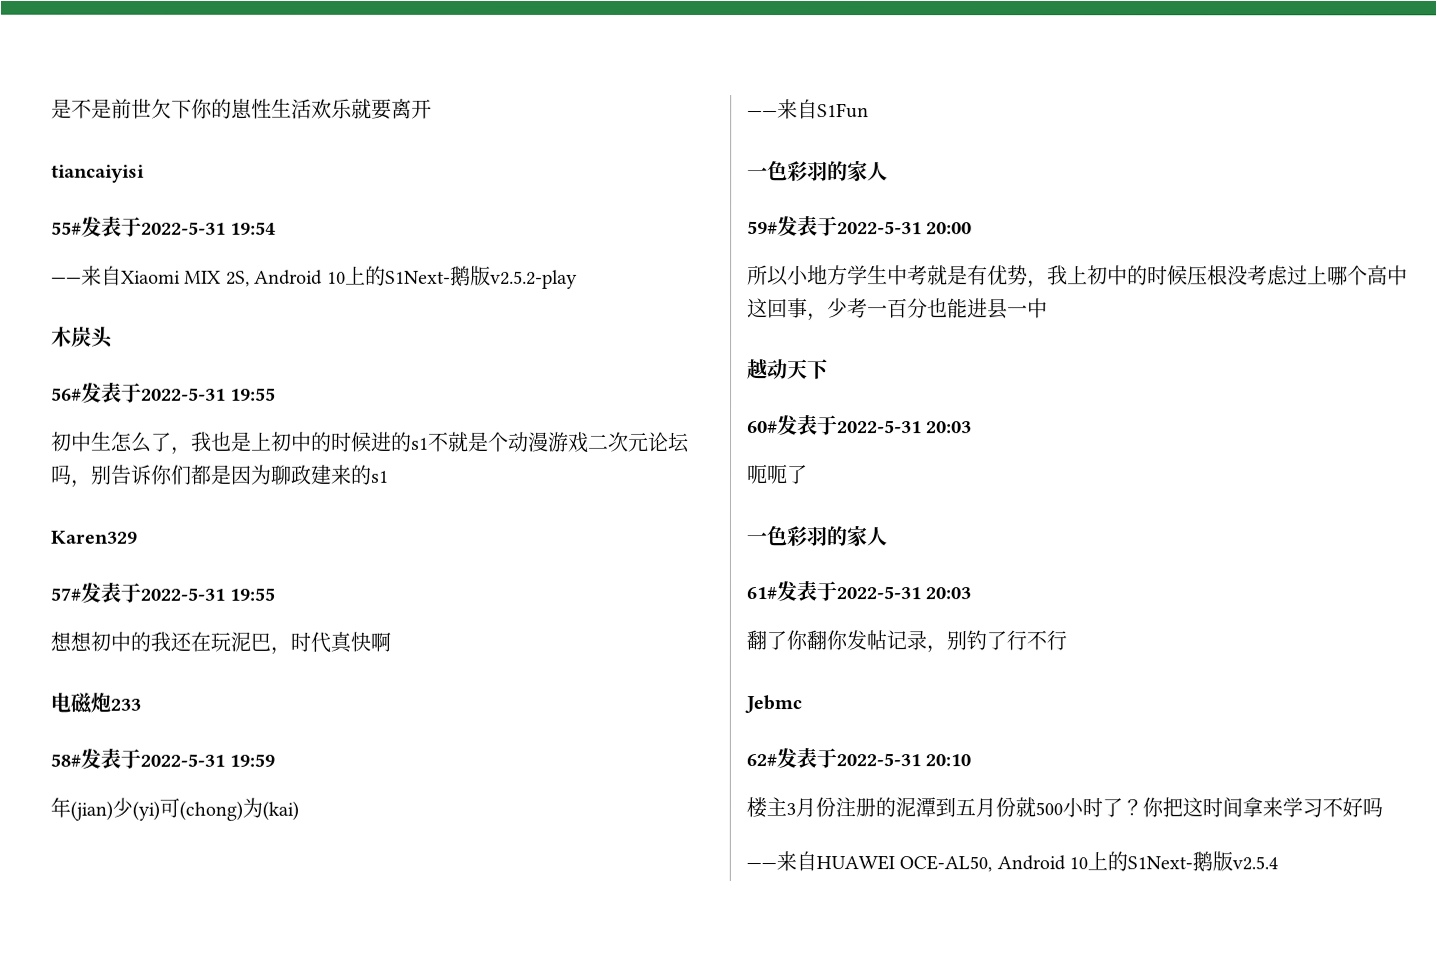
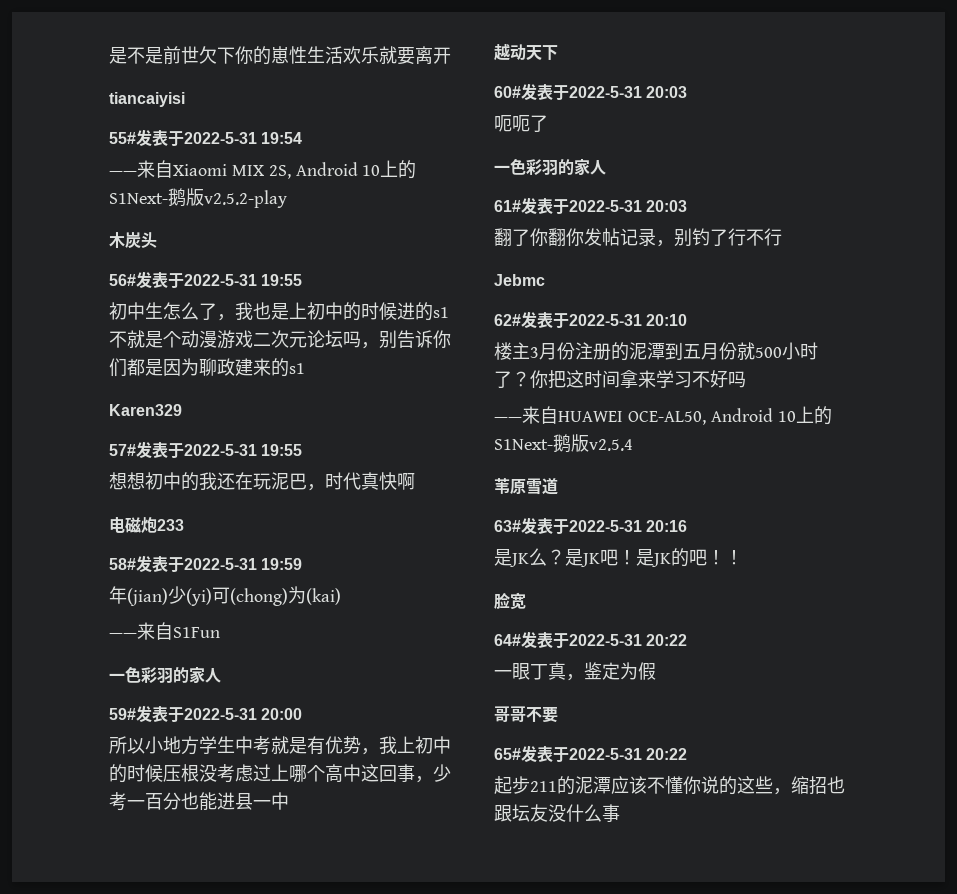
+ 苇原雪道
+ 63#发表于2022-5-31 20:16
+ 是JK么？是JK吧！是JK的吧！！
+ 脸宽
+ 64#发表于2022-5-31 20:22
+ 一眼丁真，鉴定为假
+ 哥哥不要
+ 65#发表于2022-5-31 20:22
+ 起步211的泥潭应该不懂你说的这些，缩招也跟坛友没什么事

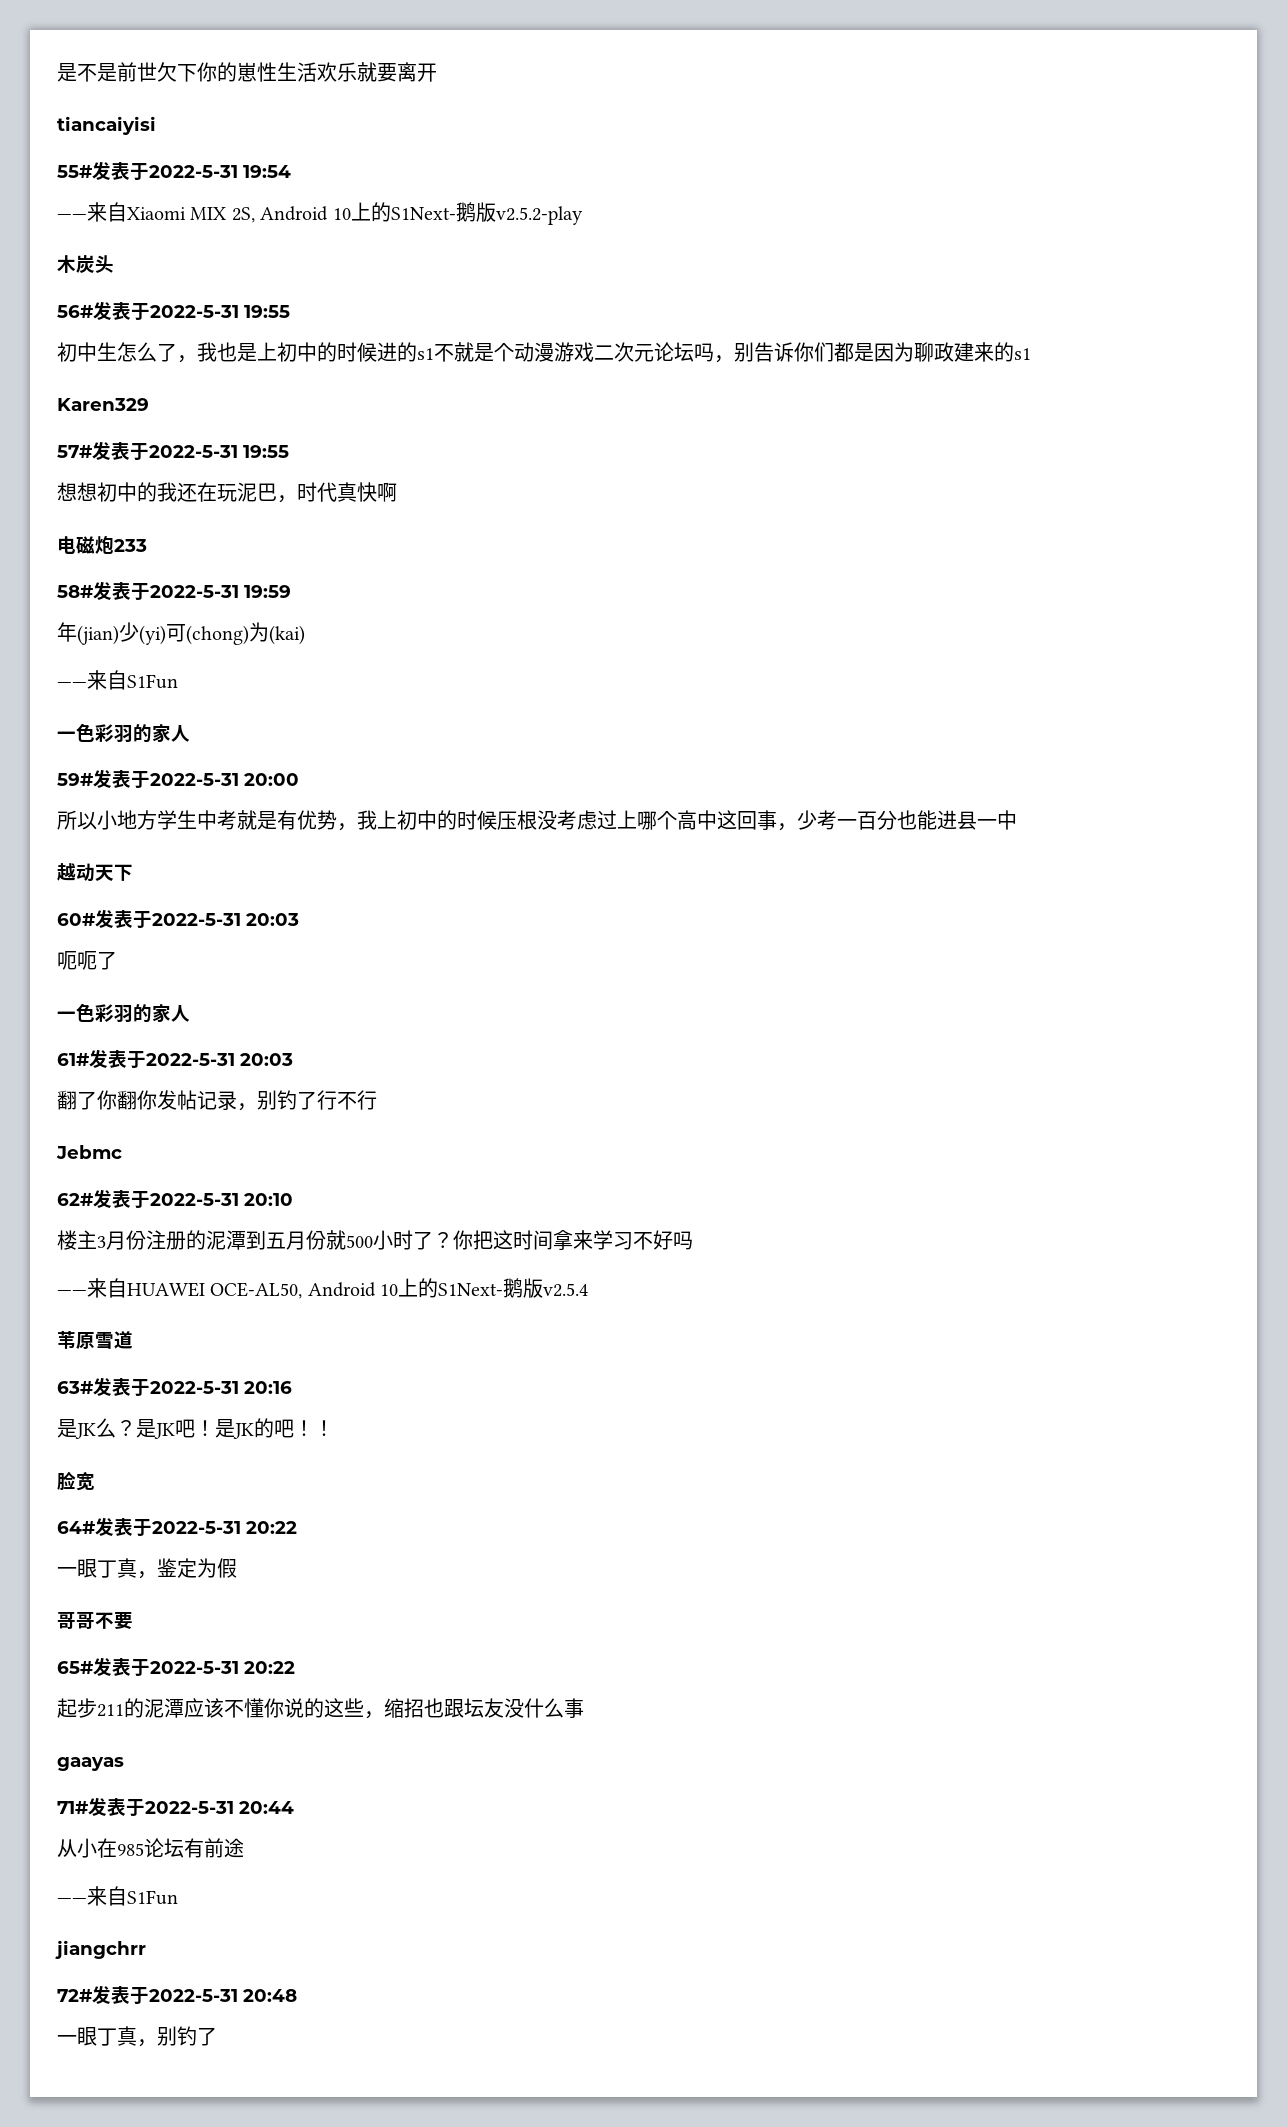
+ gaayas
+ 71#发表于2022-5-31 20:44
+ 从小在985论坛有前途
+ ——来自S1Fun
+ jiangchrr
+ 72#发表于2022-5-31 20:48
+ 一眼丁真，别钓了

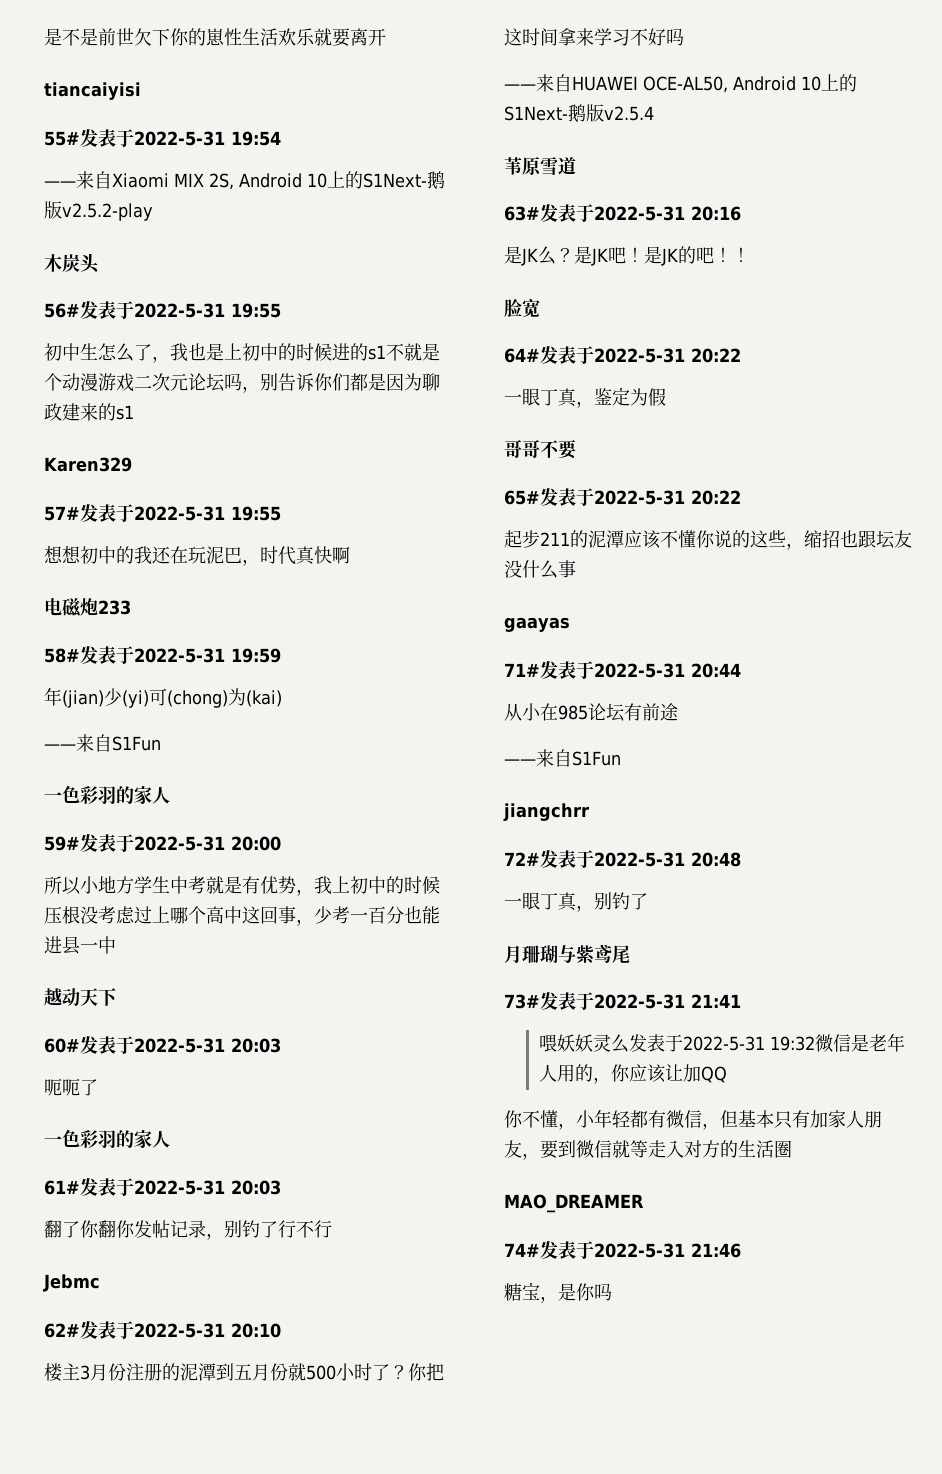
+ 月珊瑚与紫鸢尾
+ 73#发表于2022-5-31 21:41
+ 喂妖妖灵么发表于2022-5-31 19:32微信是老年人用的，你应该让加QQ
+ 你不懂，小年轻都有微信，但基本只有加家人朋友，要到微信就等走入对方的生活圈
+ MAO_DREAMER
+ 74#发表于2022-5-31 21:46
+ 糖宝，是你吗

